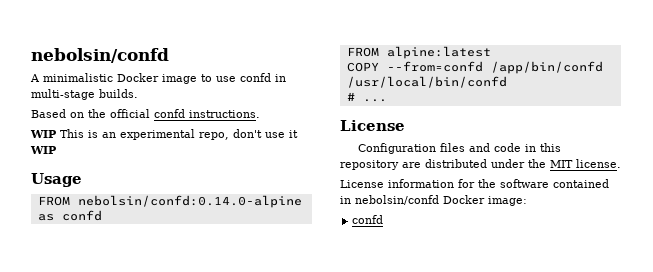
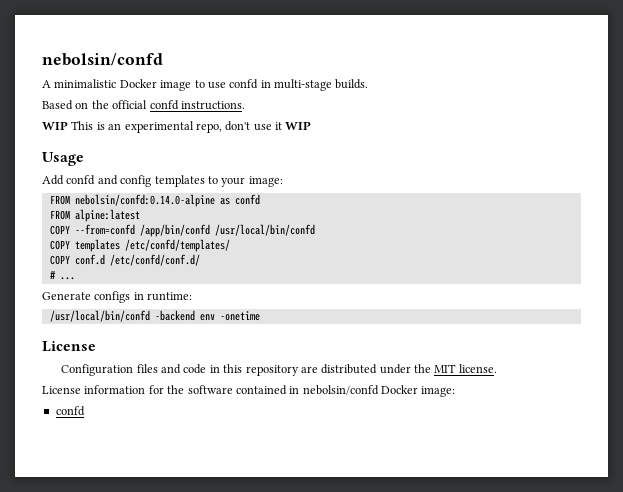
+ Add confd and config templates to your image:
+ COPY templates /etc/confd/templates/
+ COPY conf.d /etc/confd/conf.d/
  # ...
+ Generate configs in runtime:
+ /usr/local/bin/confd -backend env -onetime

